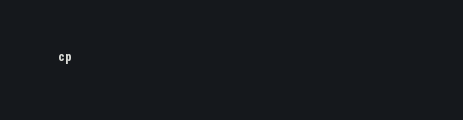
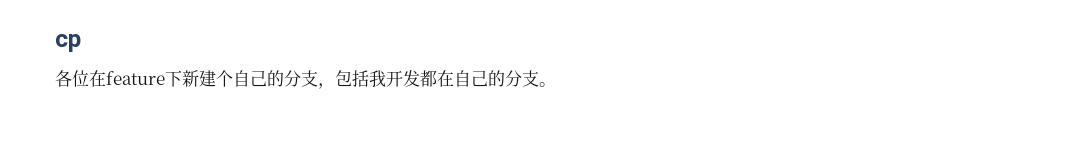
+ 各位在feature下新建个自己的分支，包括我开发都在自己的分支。

